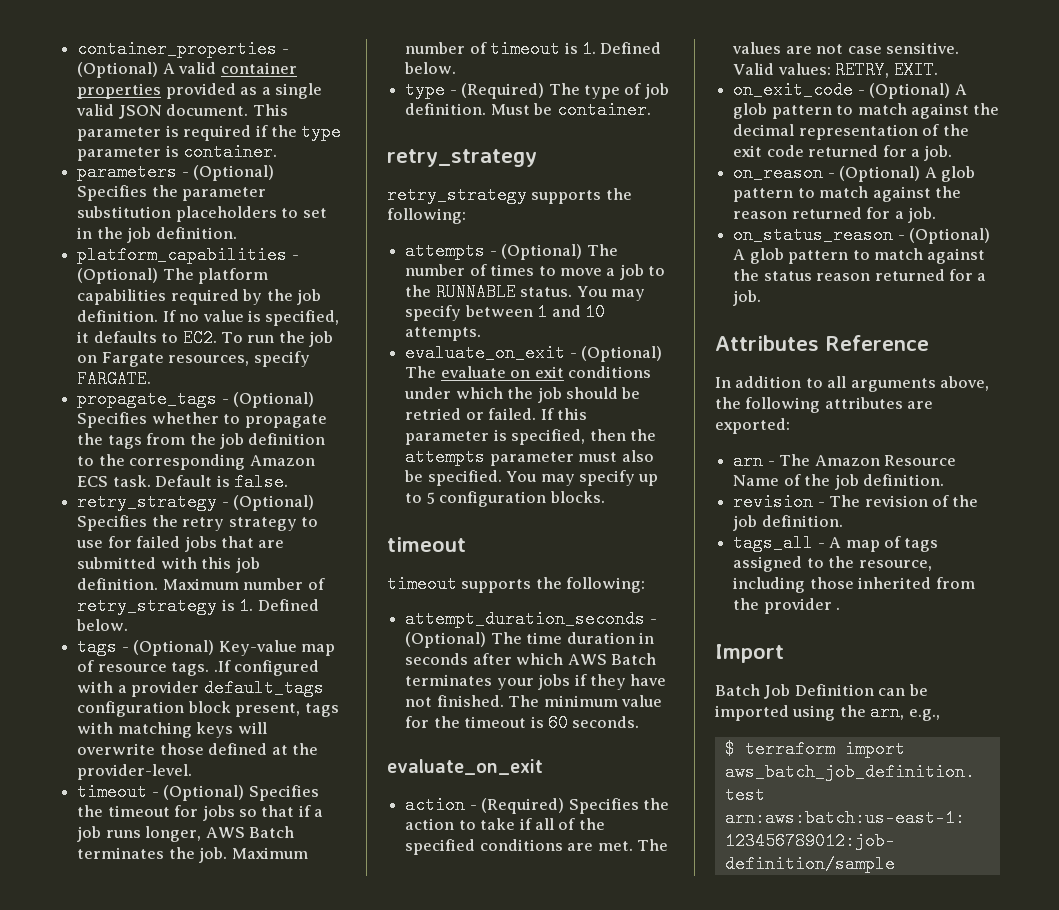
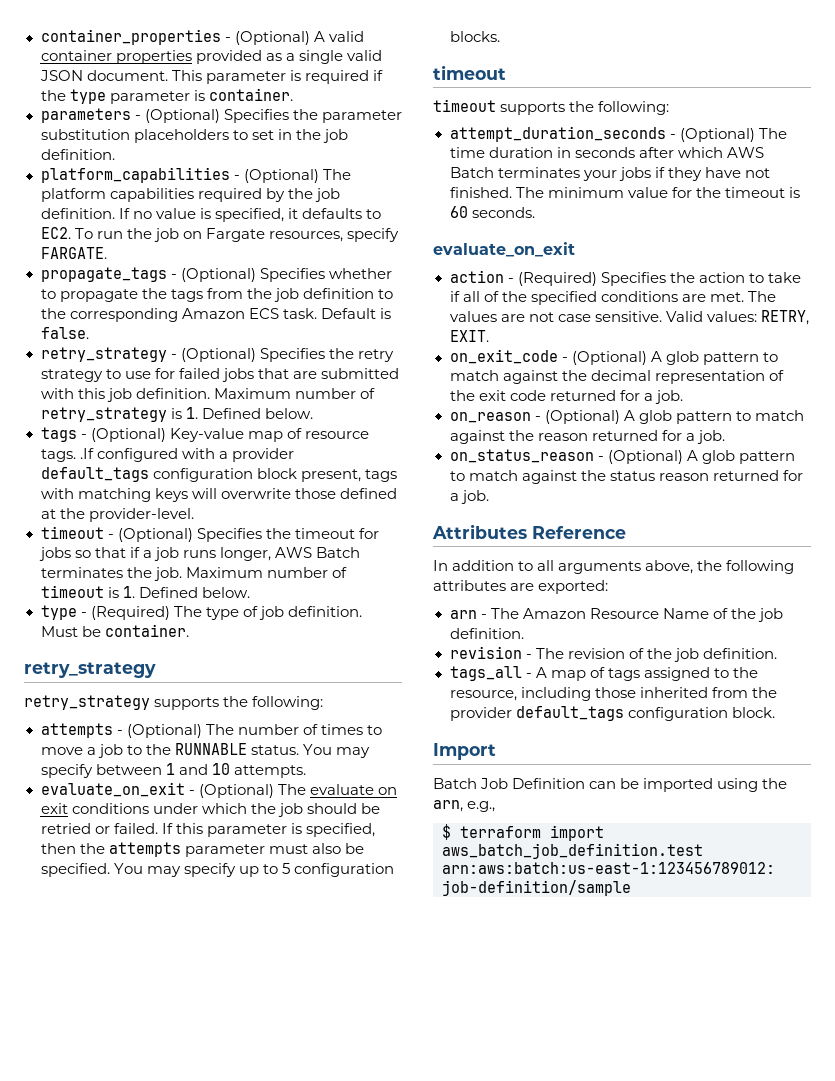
- tags_all - A map of tags assigned to the resource, including those inherited from the provider .
+ tags_all - A map of tags assigned to the resource, including those inherited from the provider default_tags configuration block.

